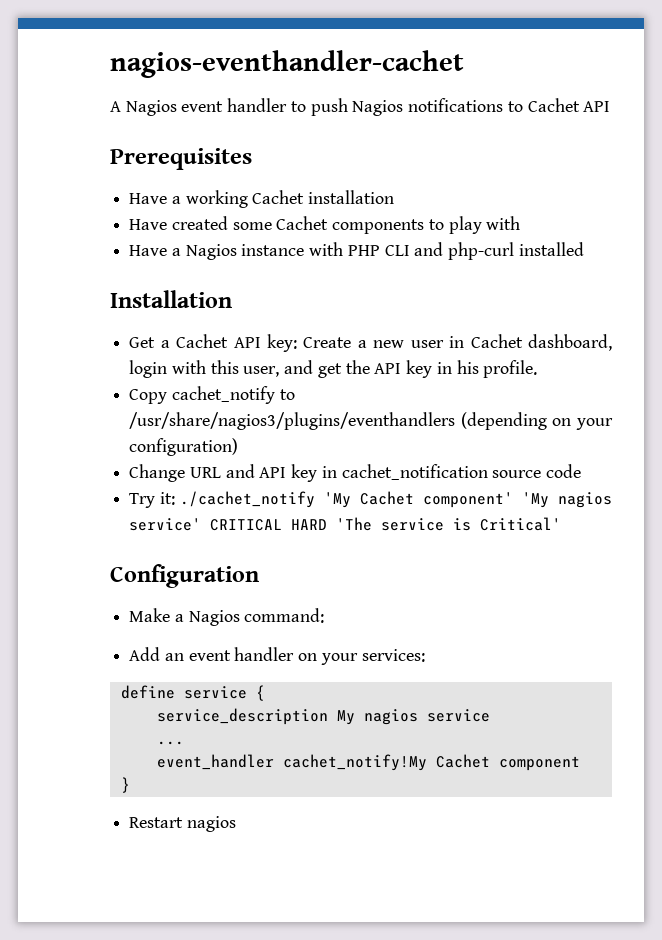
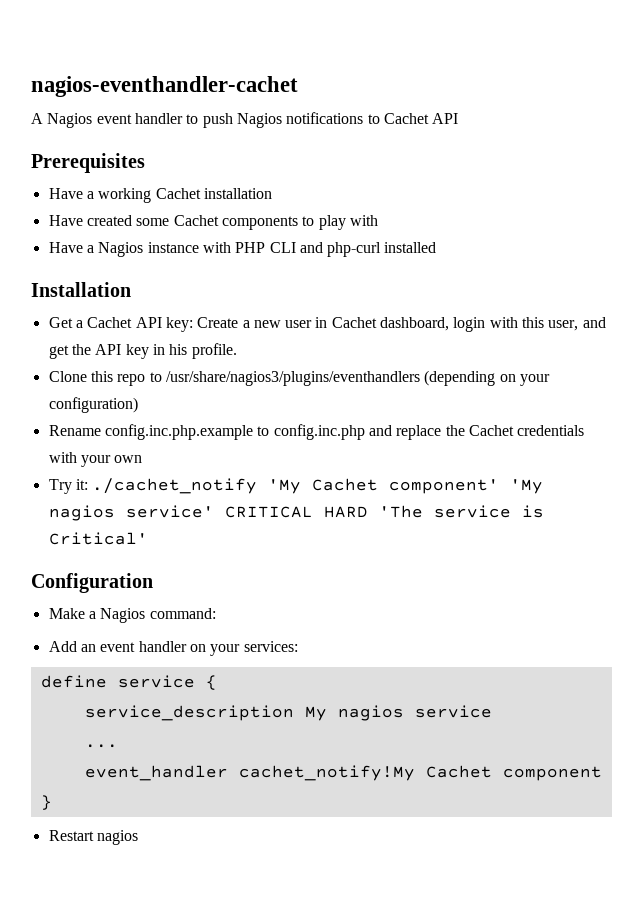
- Copy cachet_notify to /usr/share/nagios3/plugins/eventhandlers (depending on your configuration)
+ Clone this repo to /usr/share/nagios3/plugins/eventhandlers (depending on your configuration)
- Change URL and API key in cachet_notification source code
+ Rename config.inc.php.example to config.inc.php and replace the Cachet credentials with your own

